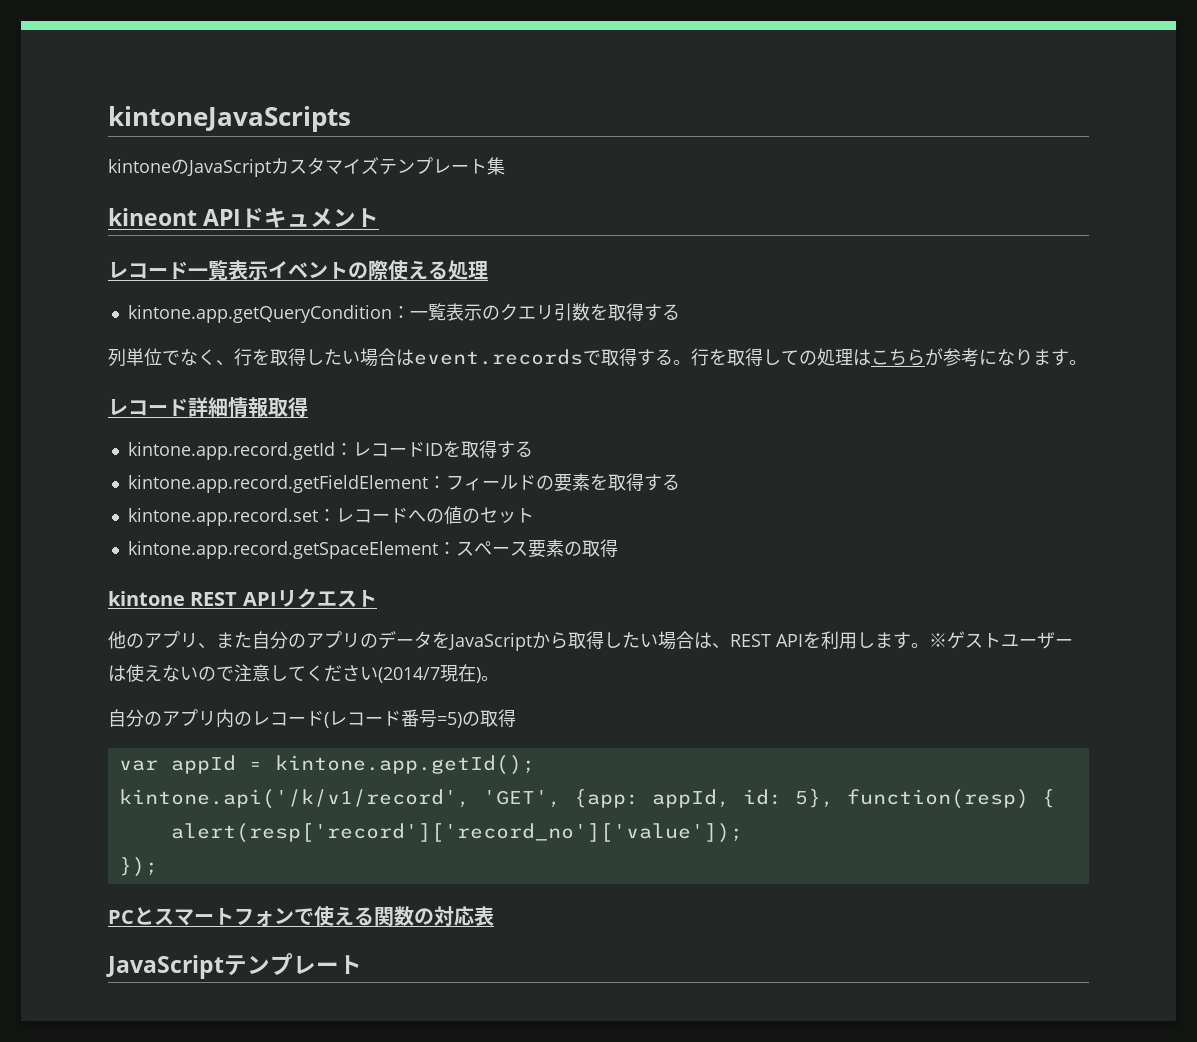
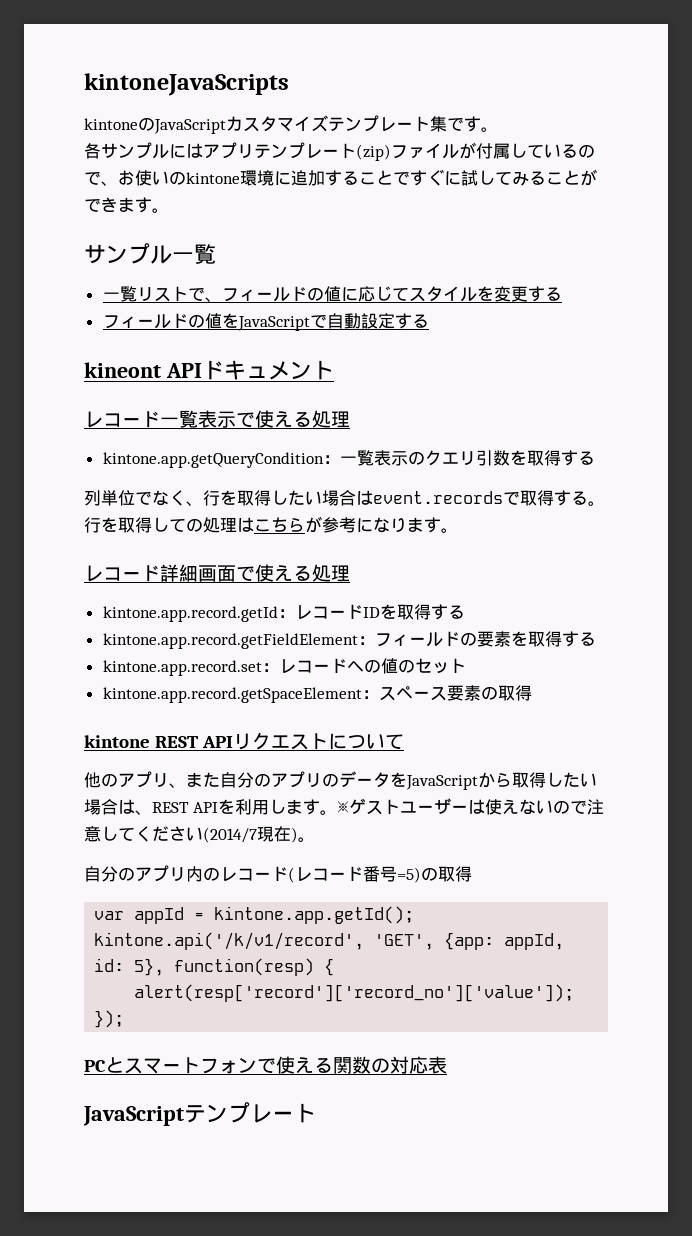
- kintoneのJavaScriptカスタマイズテンプレート集
+ kintoneのJavaScriptカスタマイズテンプレート集です。
+ 各サンプルにはアプリテンプレート(zip)ファイルが付属しているので、お使いのkintone環境に追加することですぐに試してみることができます。
+ サンプル一覧
+ 一覧リストで、フィールドの値に応じてスタイルを変更する
+ フィールドの値をJavaScriptで自動設定する
- レコード一覧表示イベントの際使える処理
+ レコード一覧表示で使える処理
- レコード詳細情報取得
+ レコード詳細画面で使える処理
- kintone REST APIリクエスト
+ kintone REST APIリクエストについて

